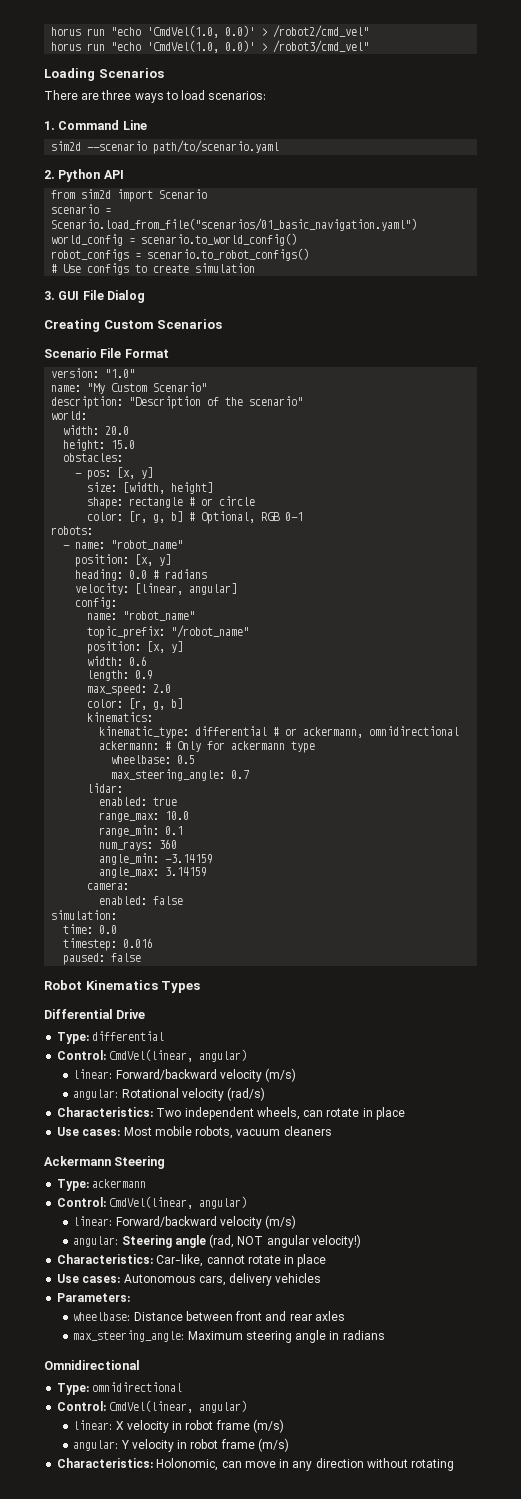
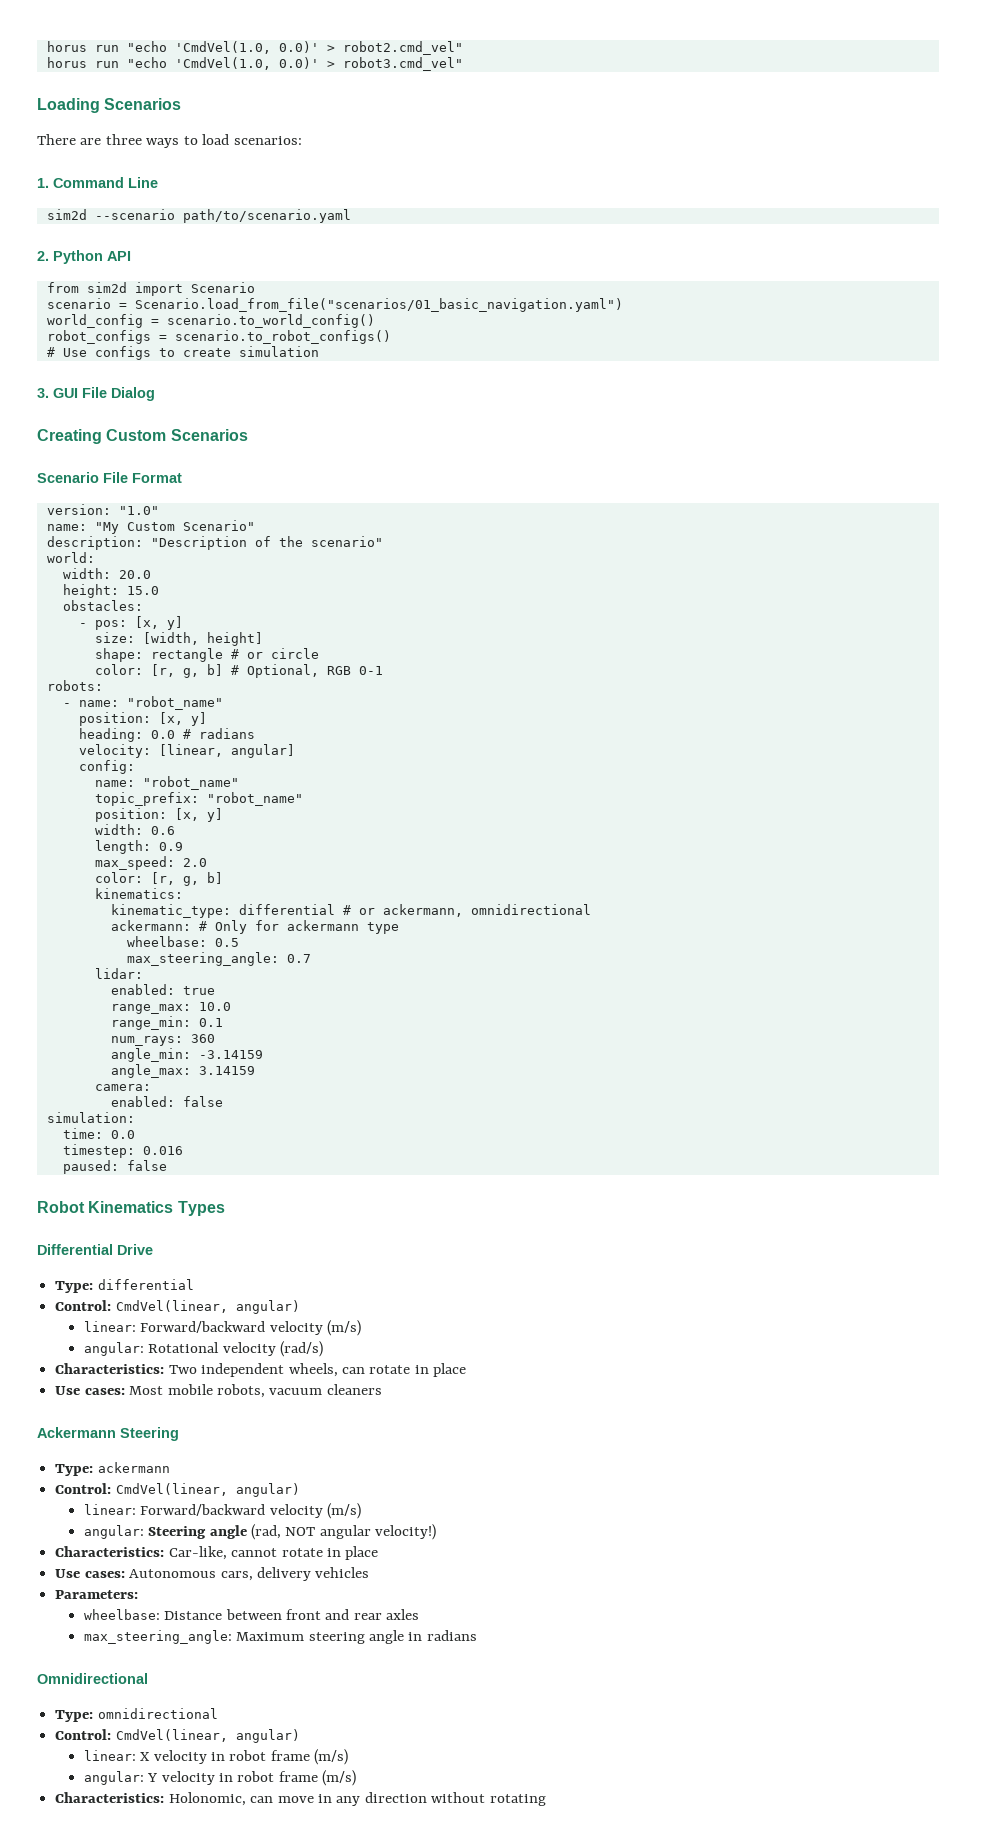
- horus run "echo 'CmdVel(1.0, 0.0)' > /robot2/cmd_vel"
- horus run "echo 'CmdVel(1.0, 0.0)' > /robot3/cmd_vel"
+ horus run "echo 'CmdVel(1.0, 0.0)' > robot2.cmd_vel"
+ horus run "echo 'CmdVel(1.0, 0.0)' > robot3.cmd_vel"
- topic_prefix: "/robot_name"
+ topic_prefix: "robot_name"

